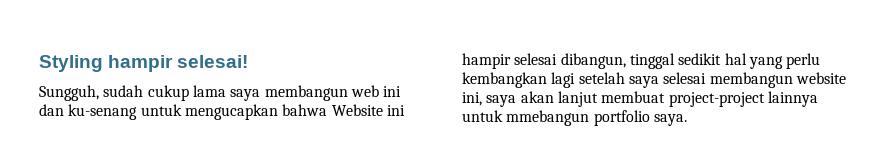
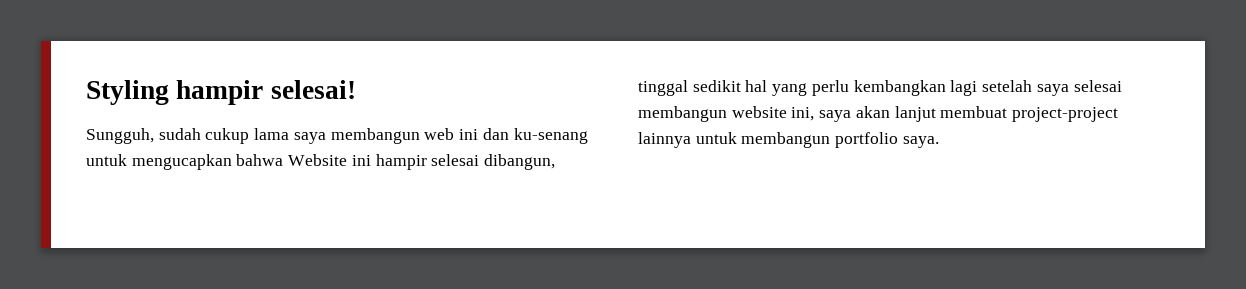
- Sungguh, sudah cukup lama saya membangun web ini dan ku-senang untuk mengucapkan bahwa Website ini hampir selesai dibangun, tinggal sedikit hal yang perlu kembangkan lagi setelah saya selesai membangun website ini, saya akan lanjut membuat project-project lainnya untuk mmebangun portfolio saya.
+ Sungguh, sudah cukup lama saya membangun web ini dan ku-senang untuk mengucapkan bahwa Website ini hampir selesai dibangun, tinggal sedikit hal yang perlu kembangkan lagi setelah saya selesai membangun website ini, saya akan lanjut membuat project-project lainnya untuk membangun portfolio saya.

